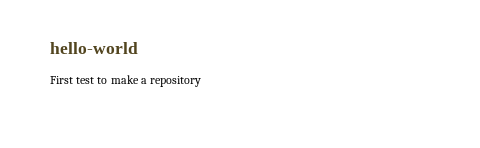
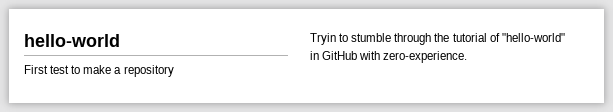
+ Tryin to stumble through the tutorial of "hello-world" in GitHub with zero-experience.

